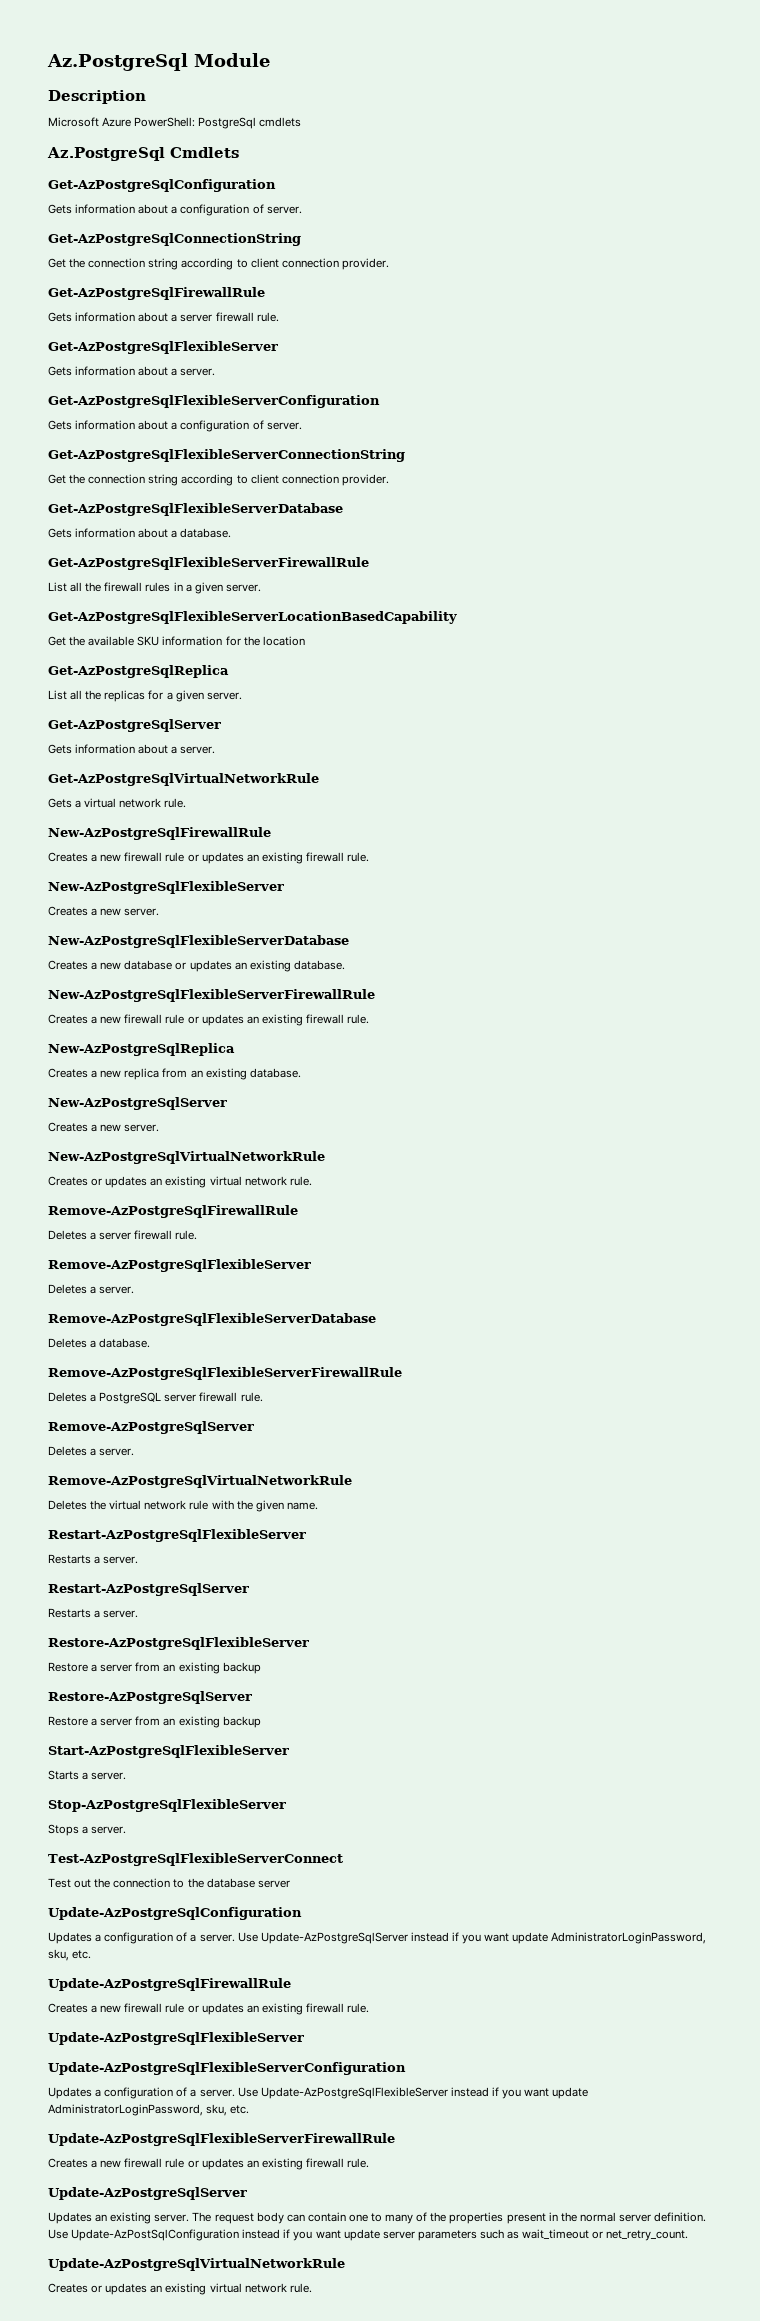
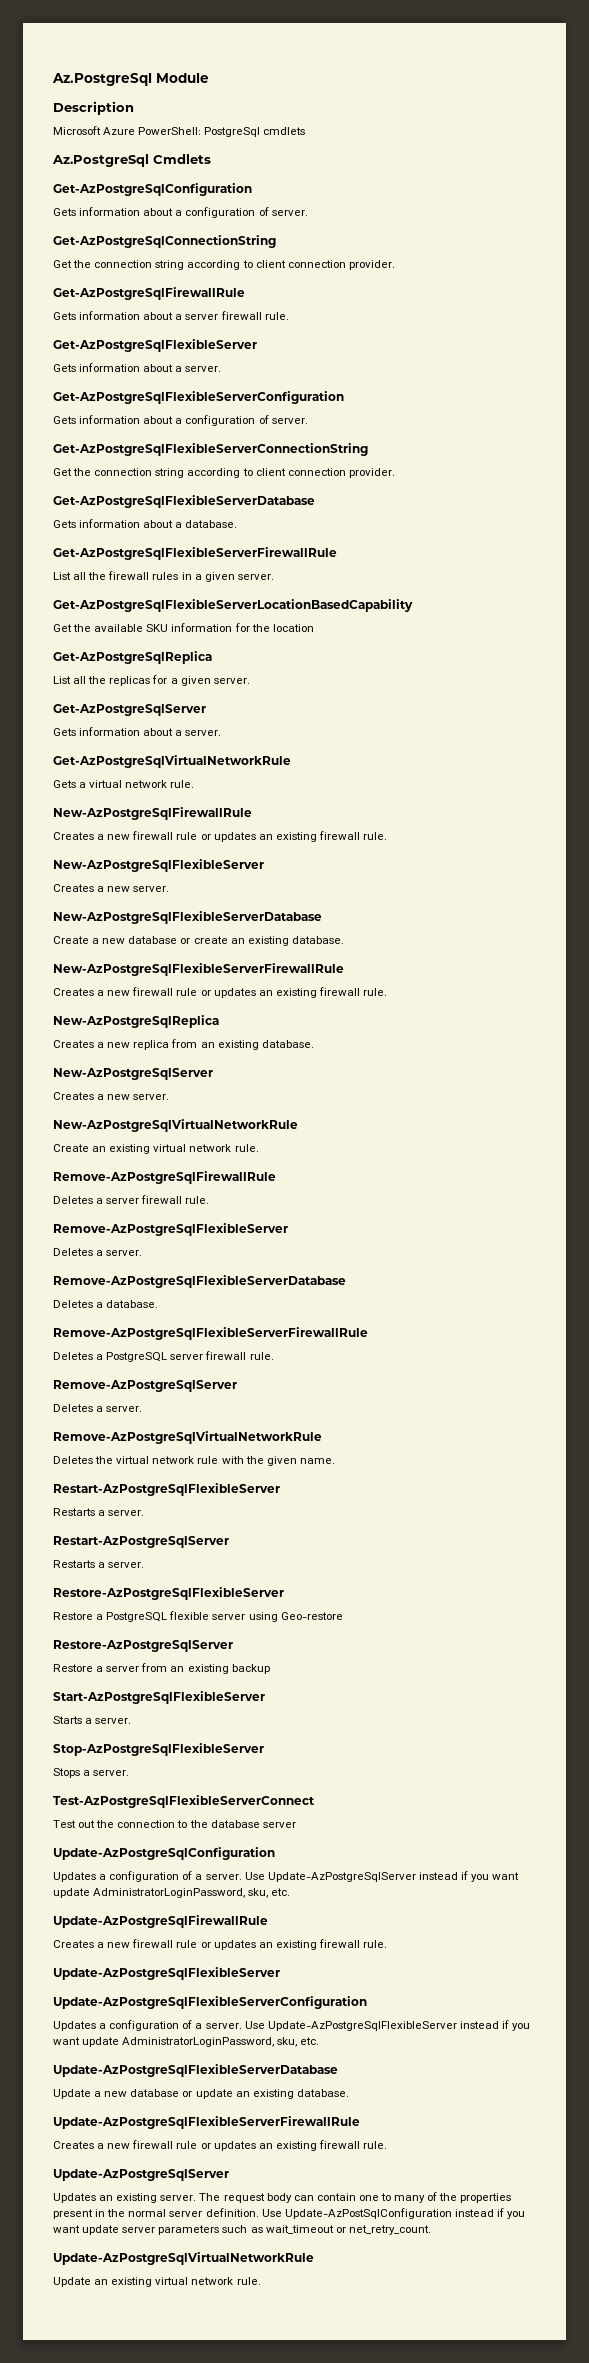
- Creates a new database or updates an existing database.
+ Create a new database or create an existing database.
  New-AzPostgreSqlVirtualNetworkRule
- Creates or updates an existing virtual network rule.
+ Create an existing virtual network rule.
  Restore-AzPostgreSqlFlexibleServer
- Restore a server from an existing backup
+ Restore a PostgreSQL flexible server using Geo-restore
+ Update-AzPostgreSqlFlexibleServerDatabase
+ Update a new database or update an existing database.
  Update-AzPostgreSqlVirtualNetworkRule
- Creates or updates an existing virtual network rule.
+ Update an existing virtual network rule.

